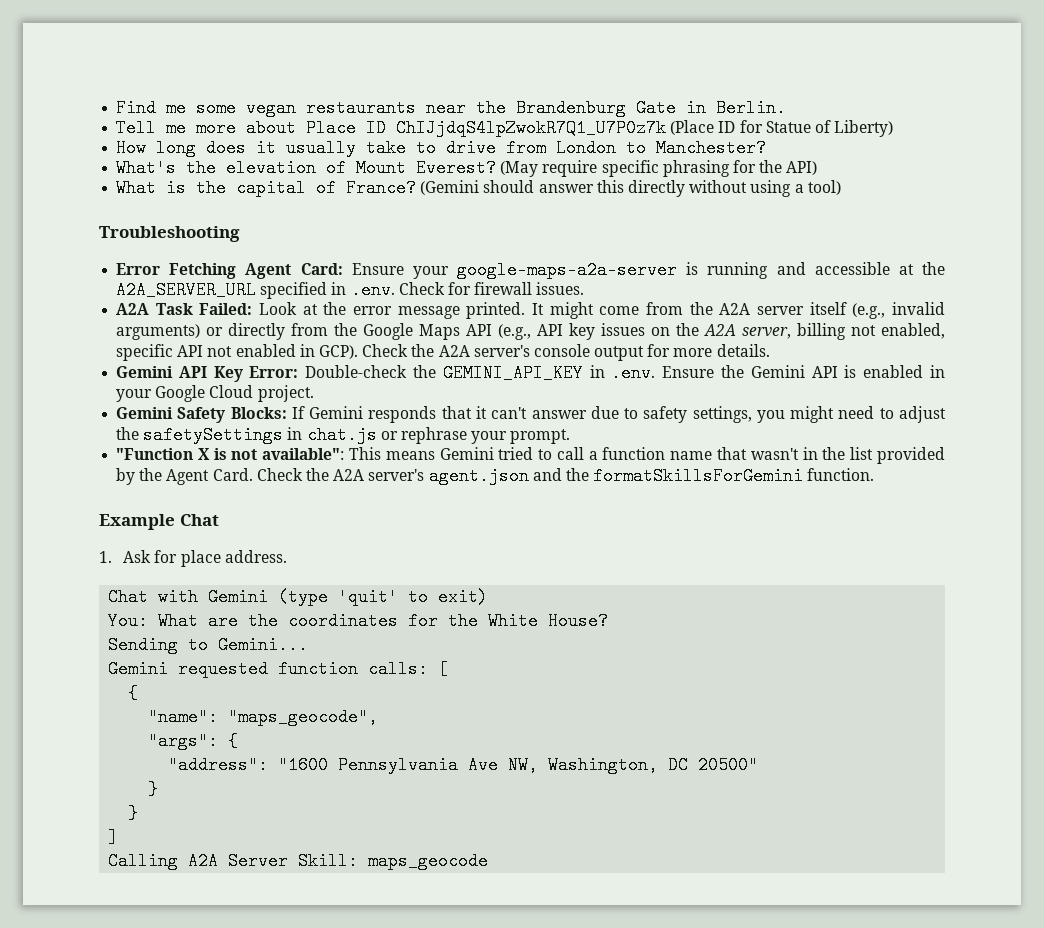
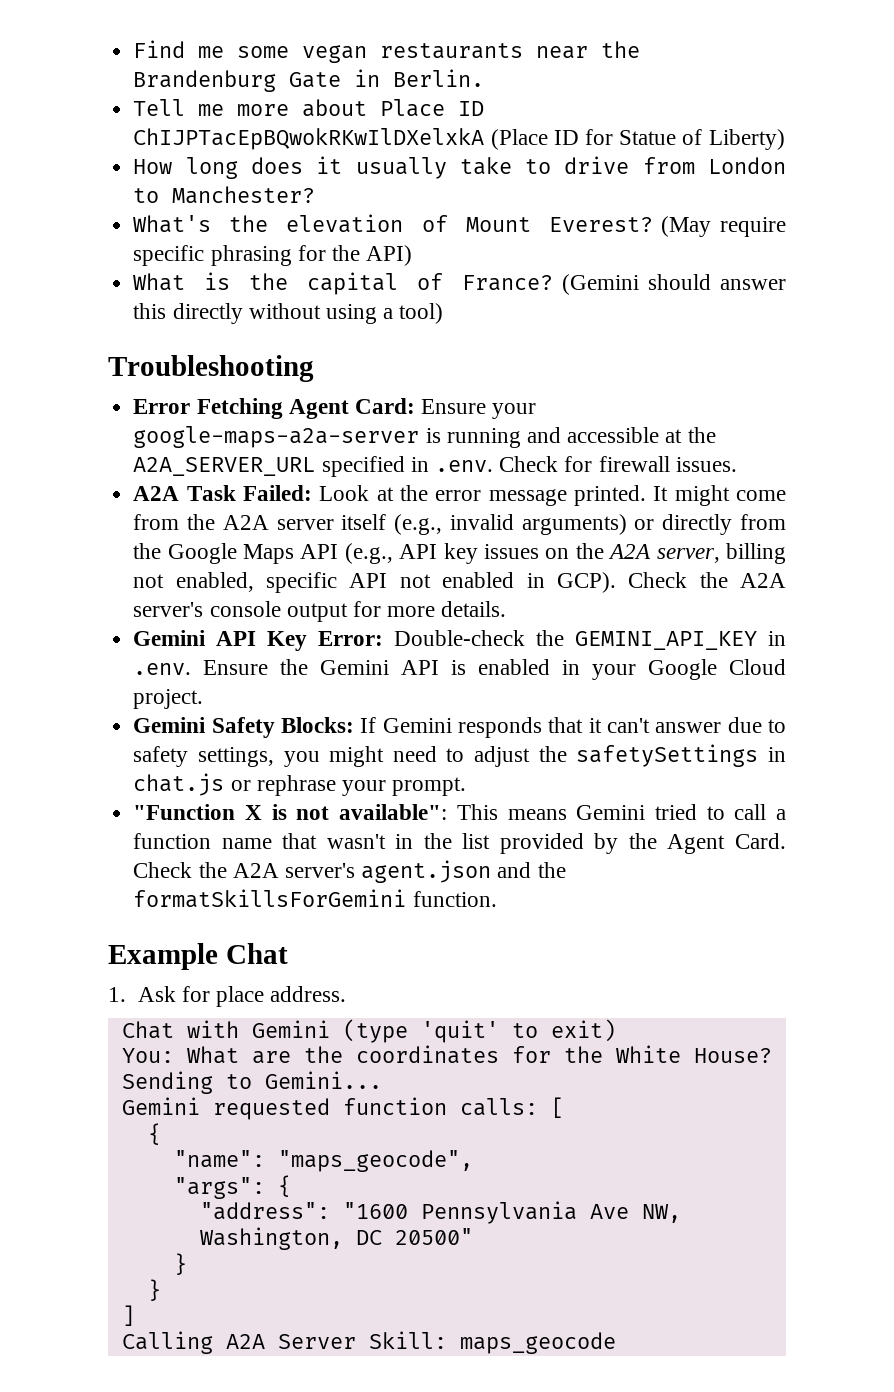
- Tell me more about Place ID ChIJjdqS4lpZwokR7Q1_U7P0z7k (Place ID for Statue of Liberty)
+ Tell me more about Place ID ChIJPTacEpBQwokRKwIlDXelxkA (Place ID for Statue of Liberty)

